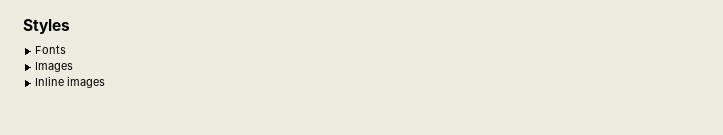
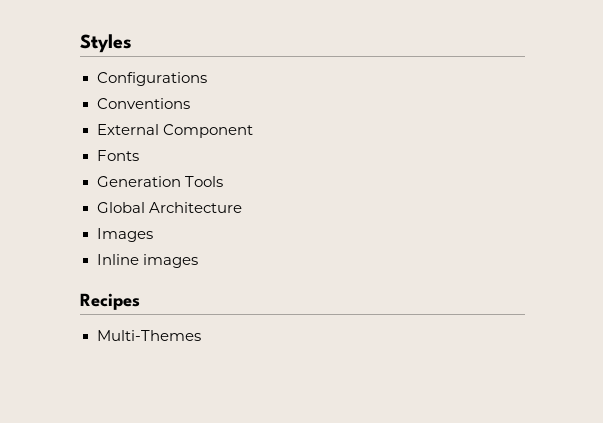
+ Configurations
+ Conventions
+ External Component
  Fonts
+ Generation Tools
+ Global Architecture
+ Recipes
+ Multi-Themes

